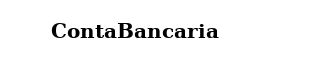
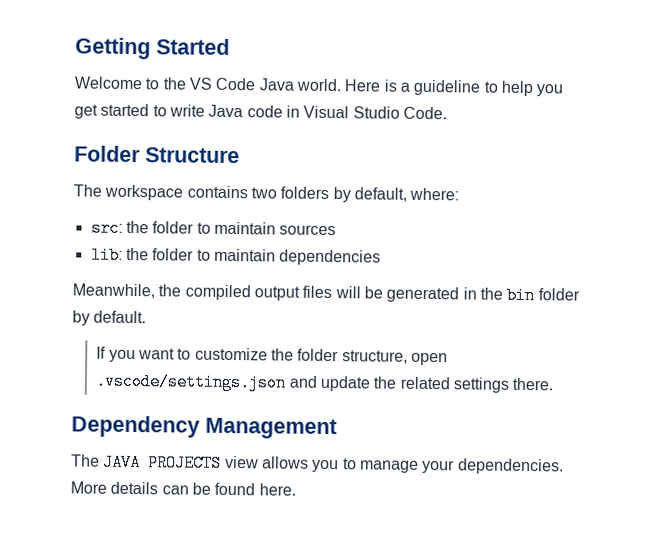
- ContaBancaria
+ Getting Started
+ Welcome to the VS Code Java world. Here is a guideline to help you get started to write Java code in Visual Studio Code.
+ Folder Structure
+ The workspace contains two folders by default, where:
+ src: the folder to maintain sources
+ lib: the folder to maintain dependencies
+ Meanwhile, the compiled output files will be generated in the bin folder by default.
+ If you want to customize the folder structure, open .vscode/settings.json and update the related settings there.
+ Dependency Management
+ The JAVA PROJECTS view allows you to manage your dependencies. More details can be found here.

